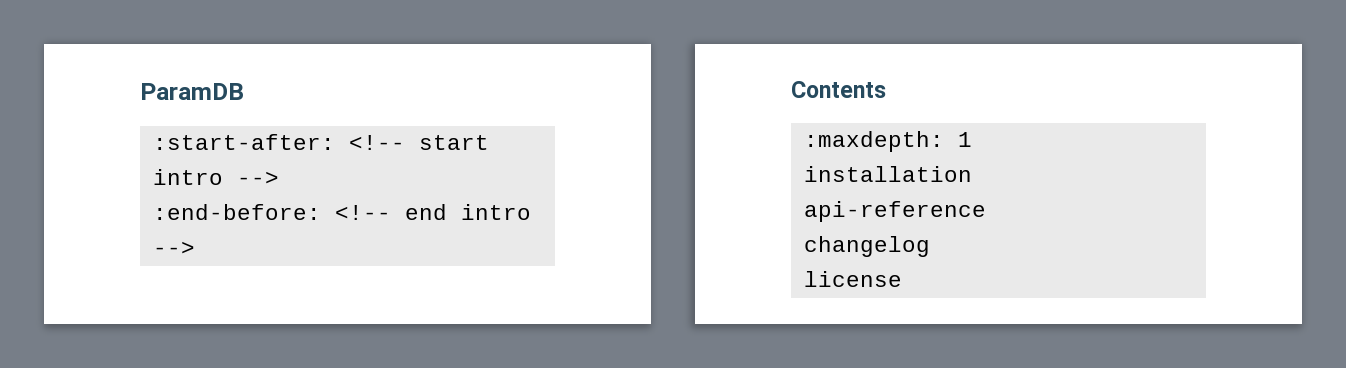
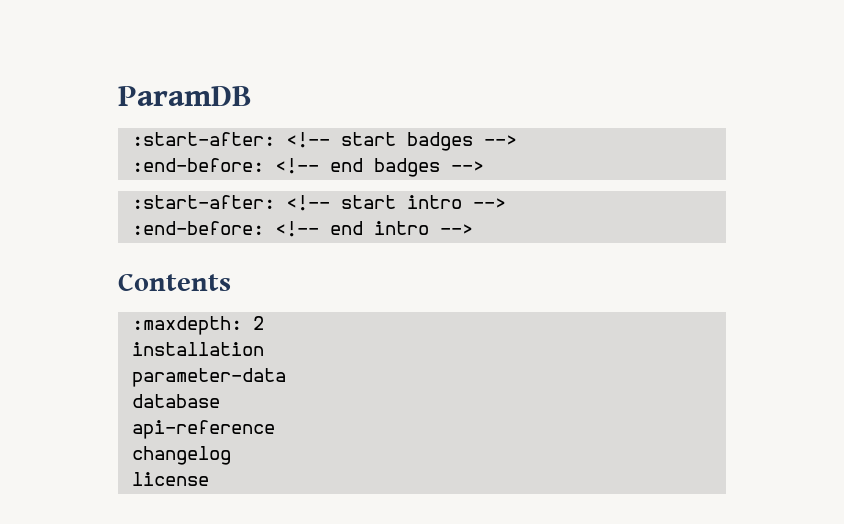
+ :start-after: <!-- start badges -->
+ :end-before: <!-- end badges -->
- :maxdepth: 1
+ :maxdepth: 2
+ parameter-data
+ database

